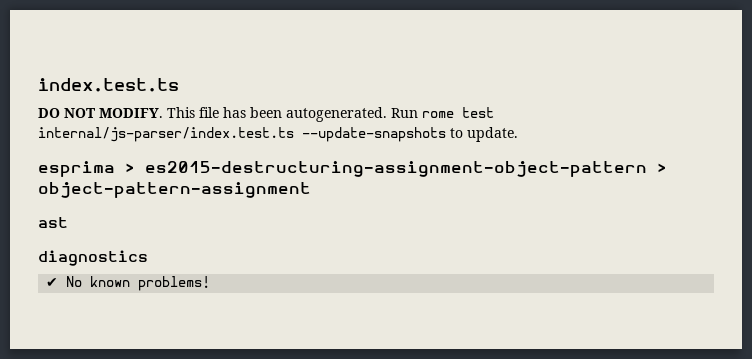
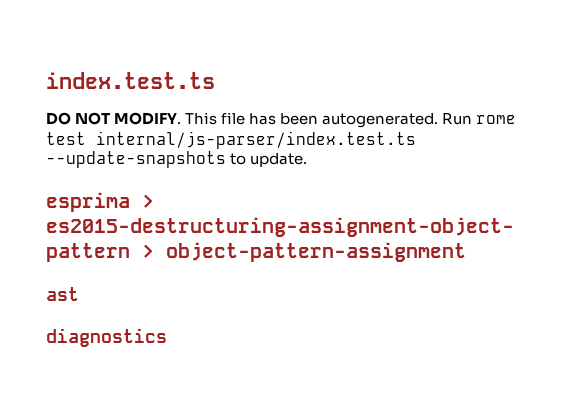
- ✔ No known problems!

